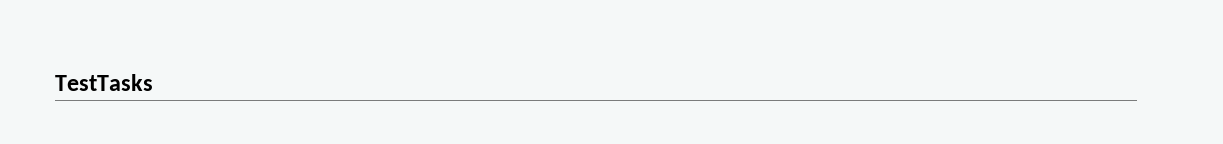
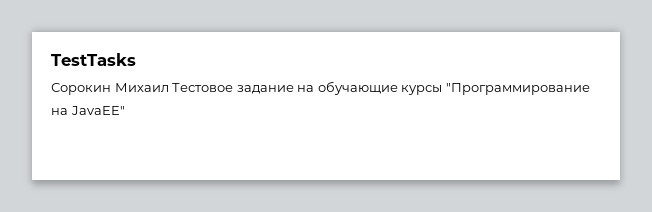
+ Сорокин Михаил Тестовое задание на обучающие курсы "Программирование на JavaEE"

